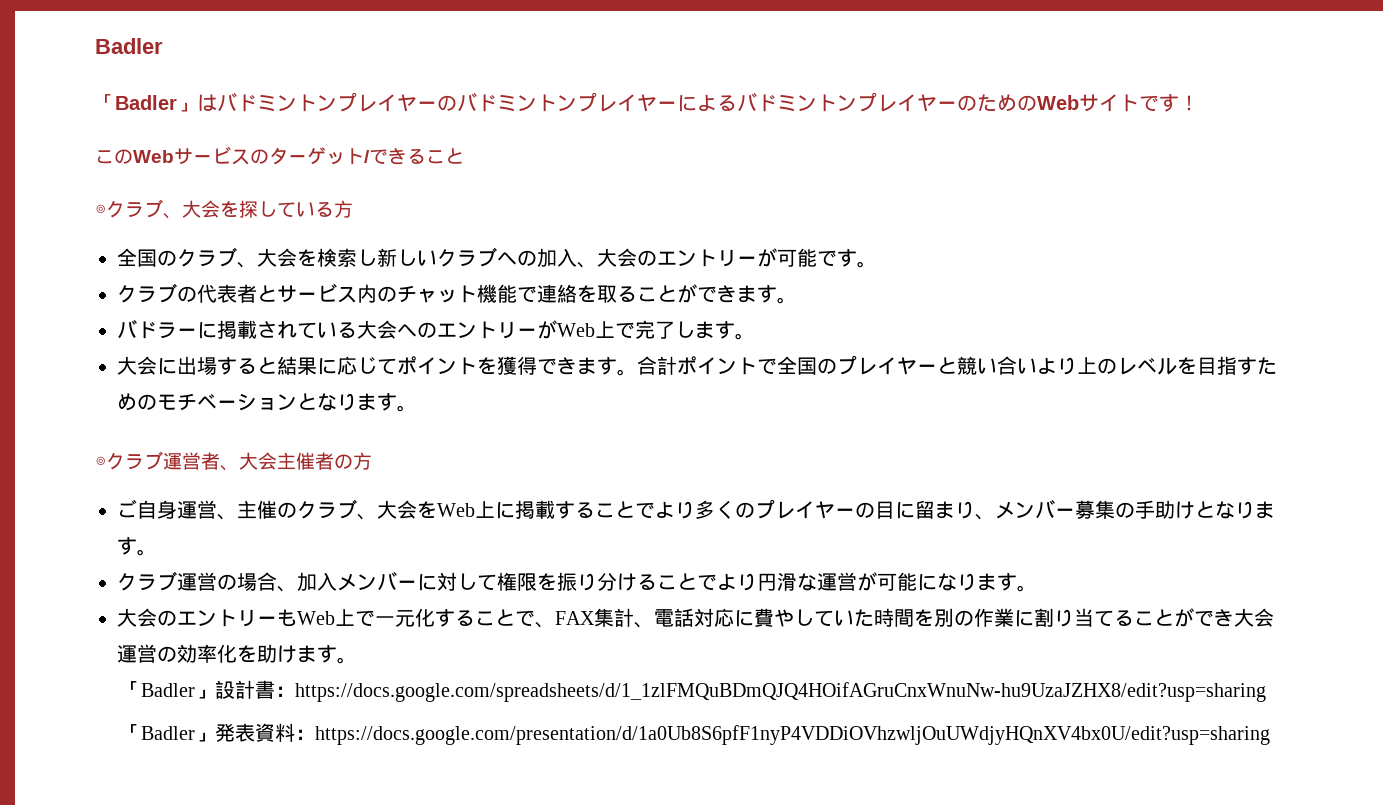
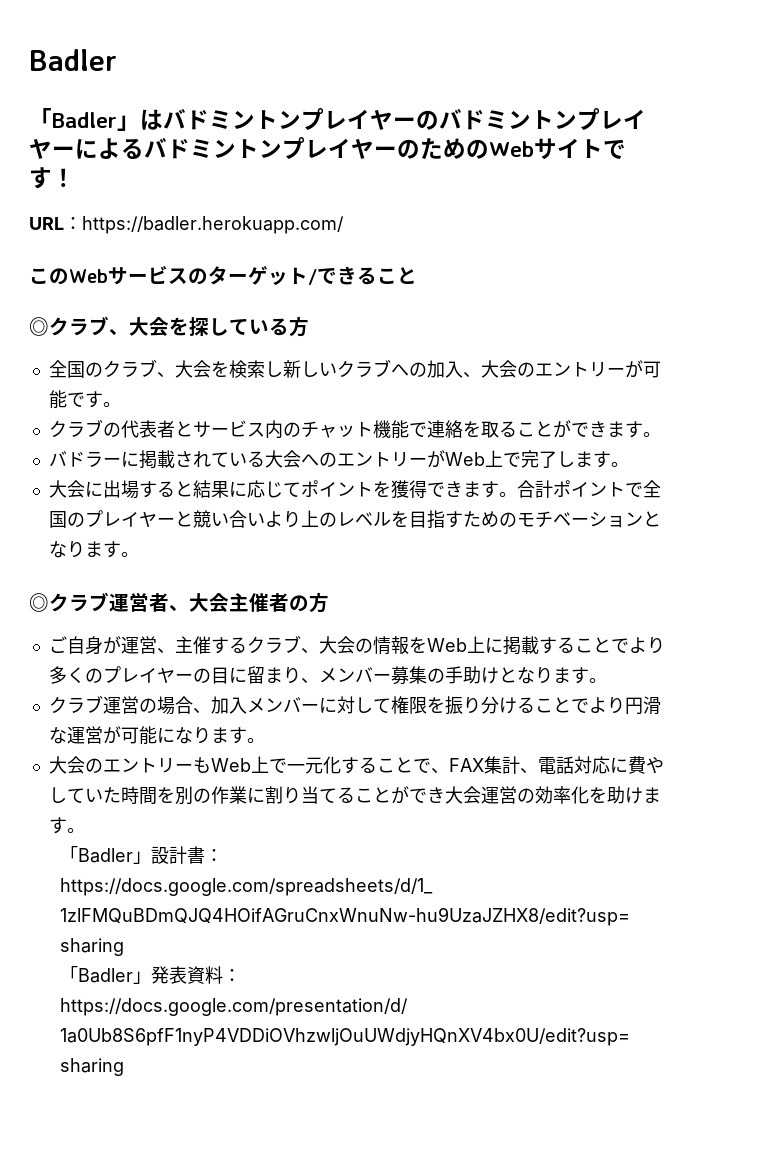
+ URL：https://badler.herokuapp.com/
- ご自身運営、主催のクラブ、大会をWeb上に掲載することでより多くのプレイヤーの目に留まり、メンバー募集の手助けとなります。
+ ご自身が運営、主催するクラブ、大会の情報をWeb上に掲載することでより多くのプレイヤーの目に留まり、メンバー募集の手助けとなります。

